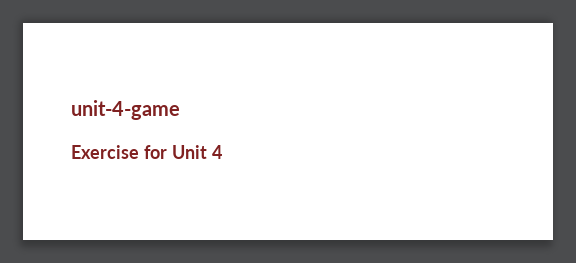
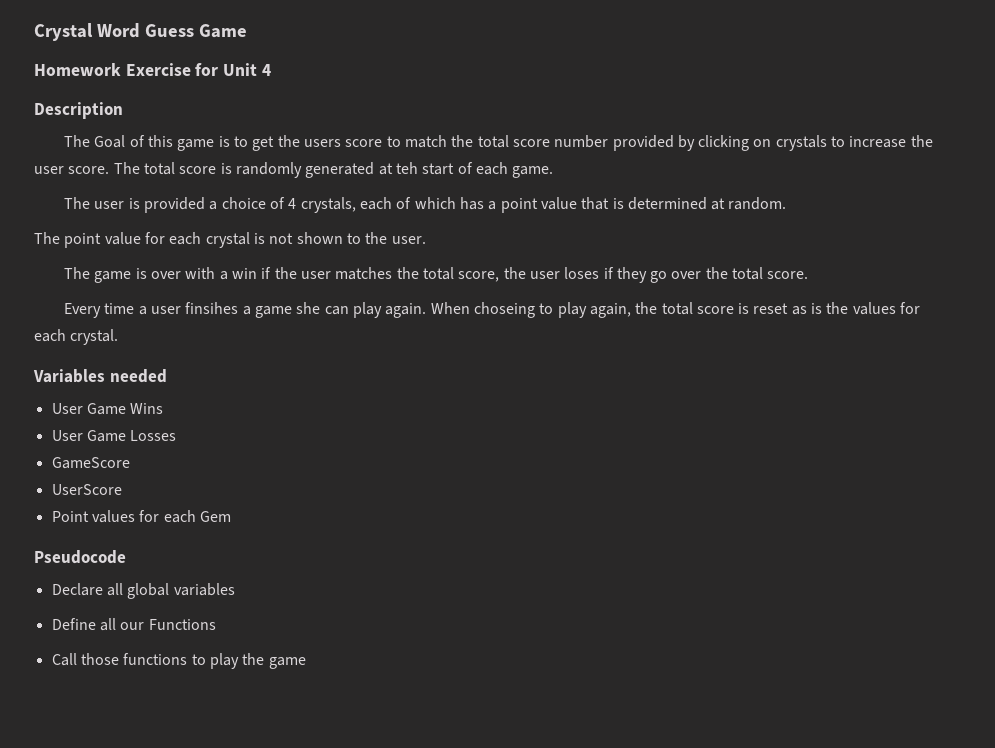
- unit-4-game
- Exercise for Unit 4
+ Crystal Word Guess Game
+ Homework Exercise for Unit 4
+ Description
+ The Goal of this game is to get the users score to match the total score number provided by clicking on crystals to increase the user score. The total score is randomly generated at teh start of each game.
+ The user is provided a choice of 4 crystals, each of which has a point value that is determined at random.
+ The point value for each crystal is not shown to the user.
+ The game is over with a win if the user matches the total score, the user loses if they go over the total score.
+ Every time a user finsihes a game she can play again. When choseing to play again, the total score is reset as is the values for each crystal.
+ Variables needed
+ User Game Wins
+ User Game Losses
+ GameScore
+ UserScore
+ Point values for each Gem
+ Pseudocode
+ Declare all global variables
+ Define all our Functions
+ Call those functions to play the game

